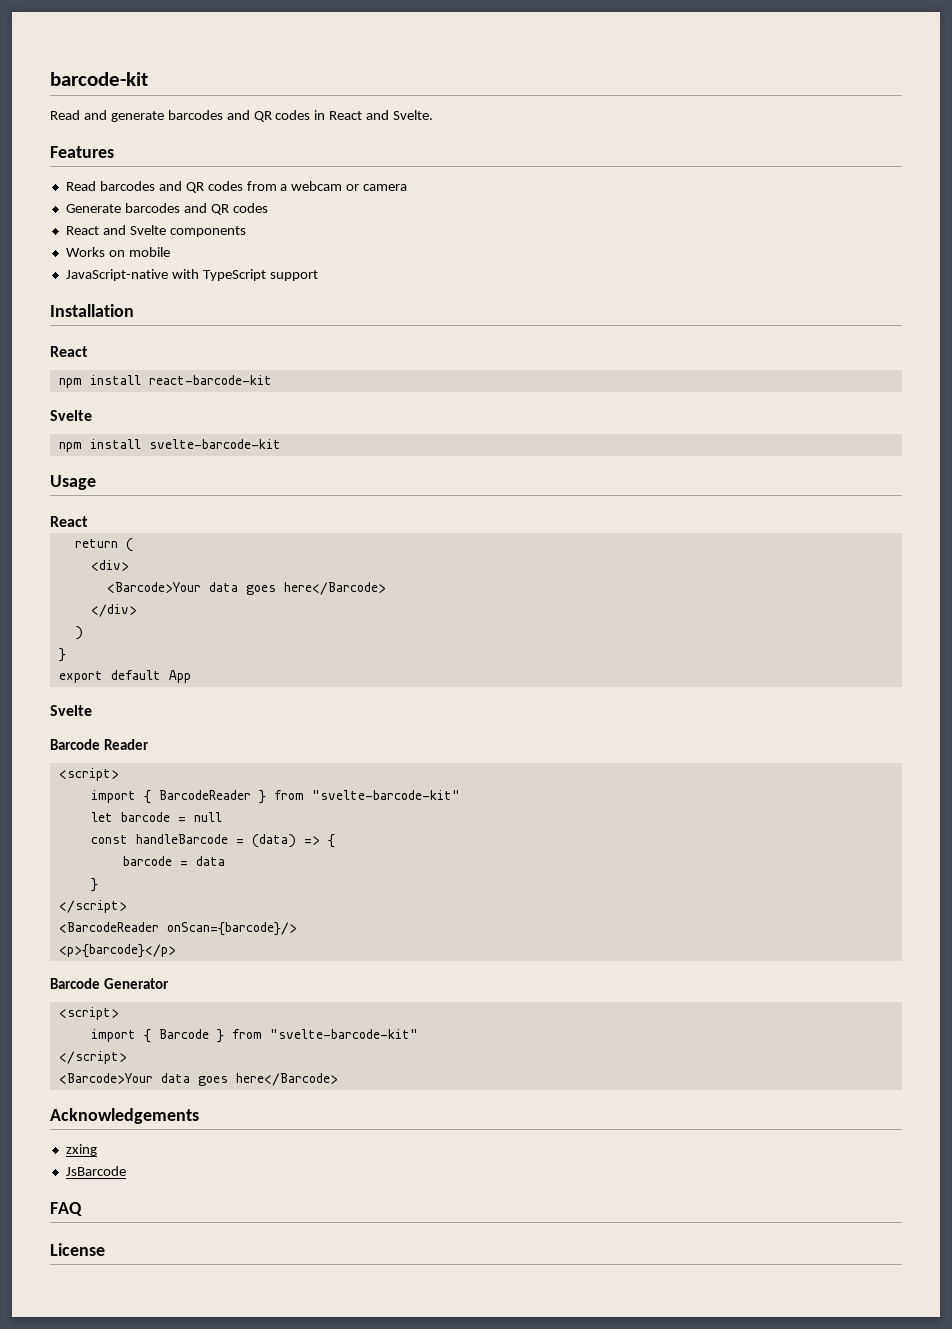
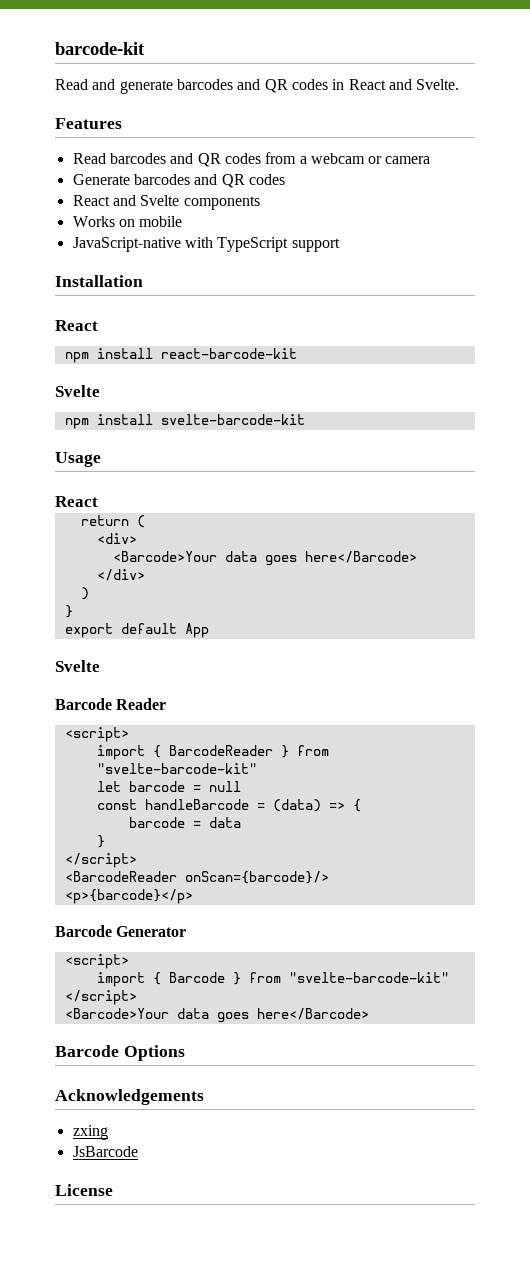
+ Barcode Options
- FAQ

